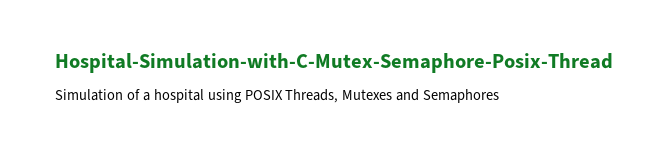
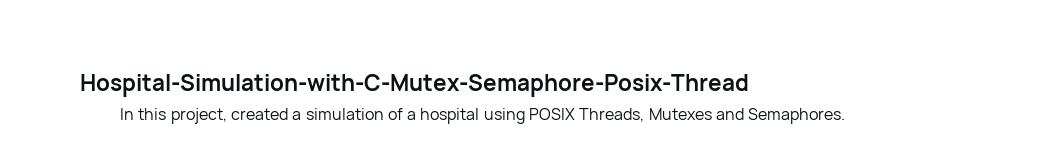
- Simulation of a hospital using POSIX Threads, Mutexes and Semaphores
+ In this project, created a simulation of a hospital using POSIX Threads, Mutexes and Semaphores.

